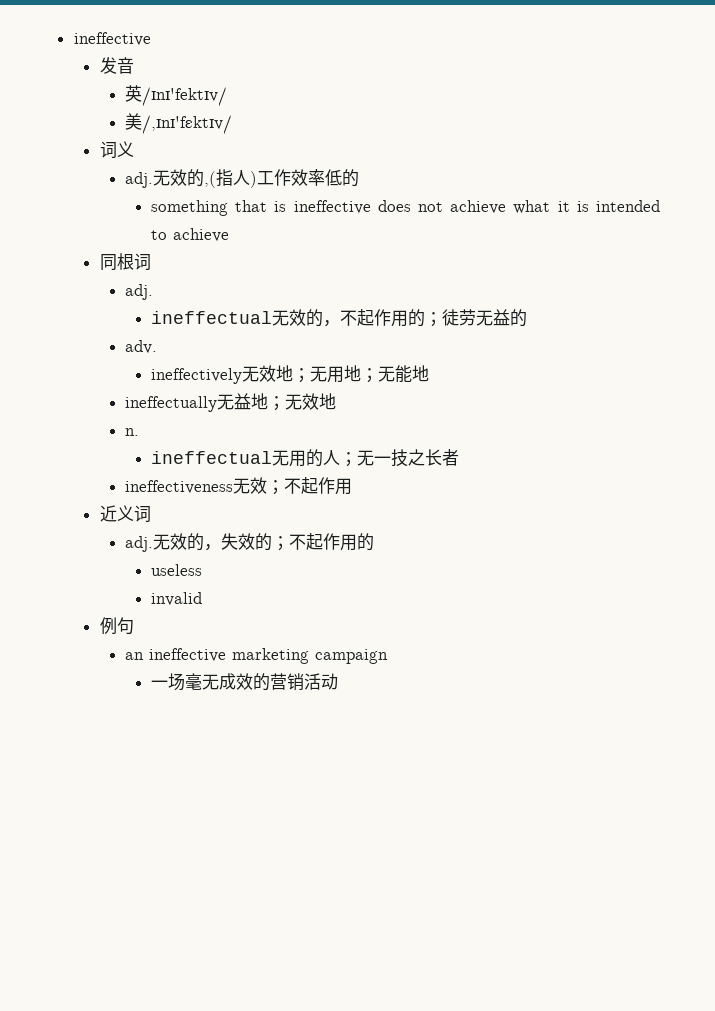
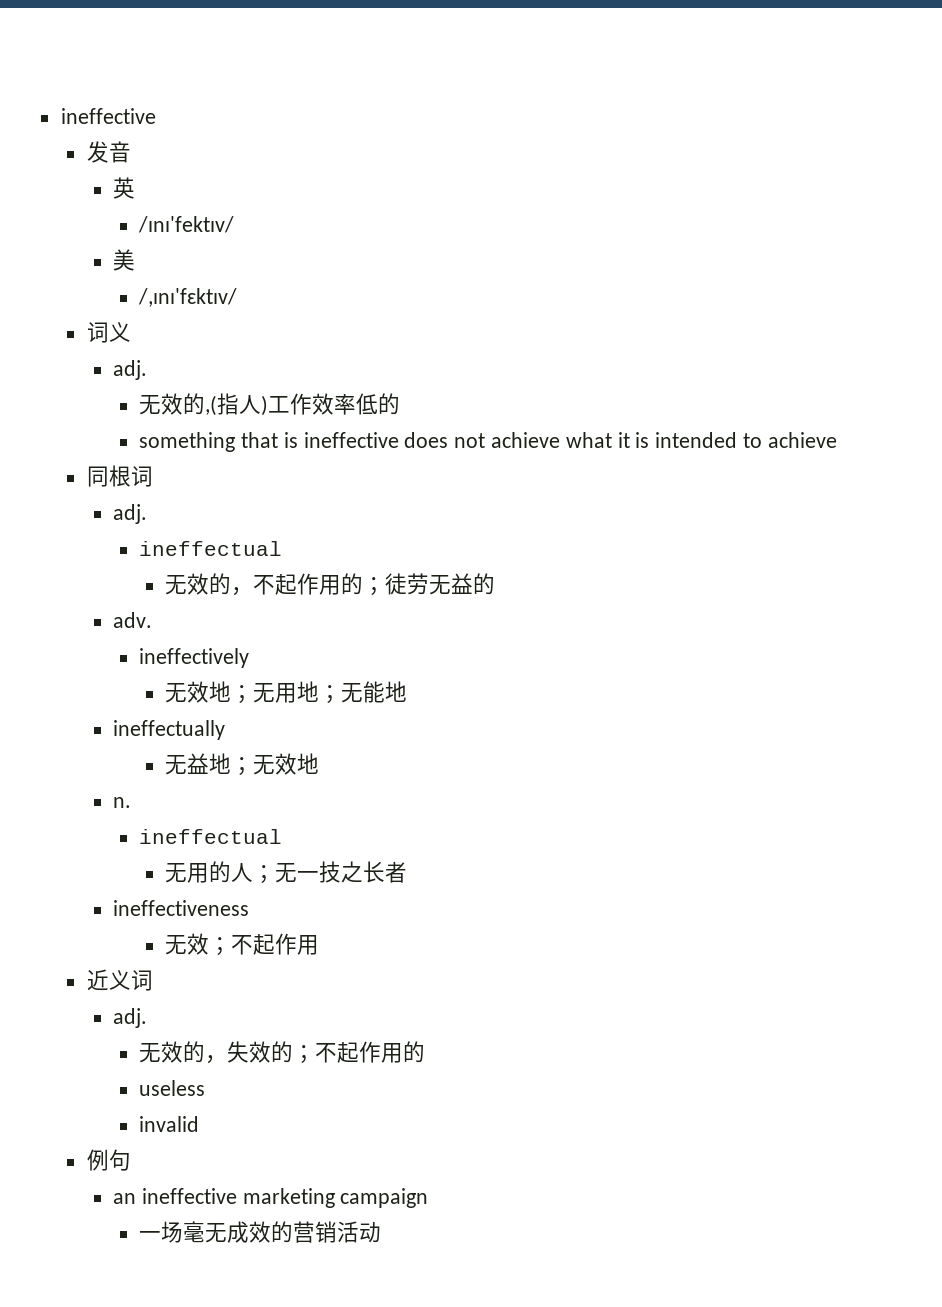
- 英/ɪnɪ'fektɪv/
+ 英
+ /ɪnɪ'fektɪv/
- 美/,ɪnɪ'fɛktɪv/
+ 美
+ /,ɪnɪ'fɛktɪv/
  词义
- adj.无效的,(指人)工作效率低的
+ adj.
+ 无效的,(指人)工作效率低的
  同根词
  adj.
- ineffectual无效的，不起作用的；徒劳无益的
+ ineffectual
+ 无效的，不起作用的；徒劳无益的
- ineffectively无效地；无用地；无能地
+ ineffectively
+ 无效地；无用地；无能地
- ineffectually无益地；无效地
+ ineffectually
+ 无益地；无效地
  n.
- ineffectual无用的人；无一技之长者
+ ineffectual
+ 无用的人；无一技之长者
- ineffectiveness无效；不起作用
+ ineffectiveness
+ 无效；不起作用
  近义词
- adj.无效的，失效的；不起作用的
+ adj.
+ 无效的，失效的；不起作用的

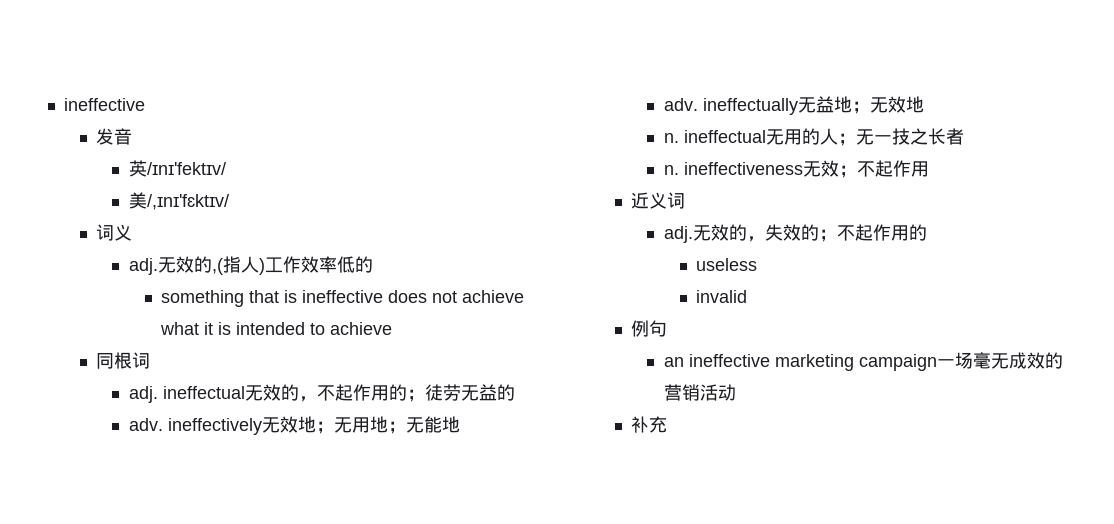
- 英
- /ɪnɪ'fektɪv/
+ 英/ɪnɪ'fektɪv/
- 美
- /,ɪnɪ'fɛktɪv/
+ 美/,ɪnɪ'fɛktɪv/
  词义
- adj.
- 无效的,(指人)工作效率低的
+ adj.无效的,(指人)工作效率低的
  同根词
- adj.
- ineffectual
- 无效的，不起作用的；徒劳无益的
+ adj. ineffectual无效的，不起作用的；徒劳无益的
- adv.
- ineffectively
- 无效地；无用地；无能地
+ adv. ineffectively无效地；无用地；无能地
- ineffectually
- 无益地；无效地
+ adv. ineffectually无益地；无效地
- n.
- ineffectual
- 无用的人；无一技之长者
+ n. ineffectual无用的人；无一技之长者
- ineffectiveness
- 无效；不起作用
+ n. ineffectiveness无效；不起作用
  近义词
- adj.
- 无效的，失效的；不起作用的
+ adj.无效的，失效的；不起作用的
- an ineffective marketing campaign
- 一场毫无成效的营销活动
+ an ineffective marketing campaign一场毫无成效的营销活动
+ 补充

